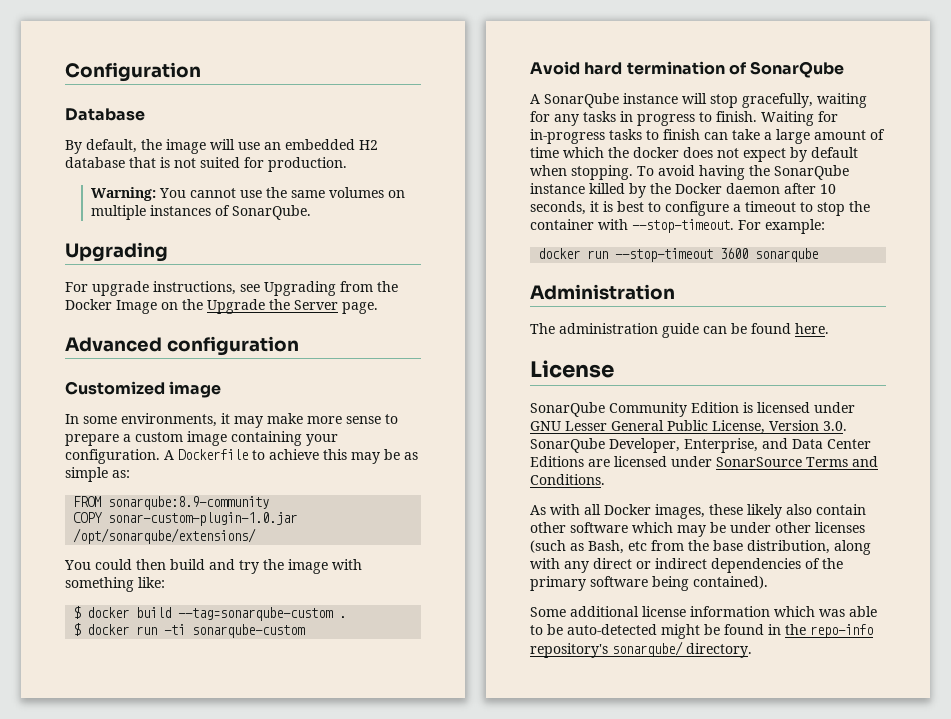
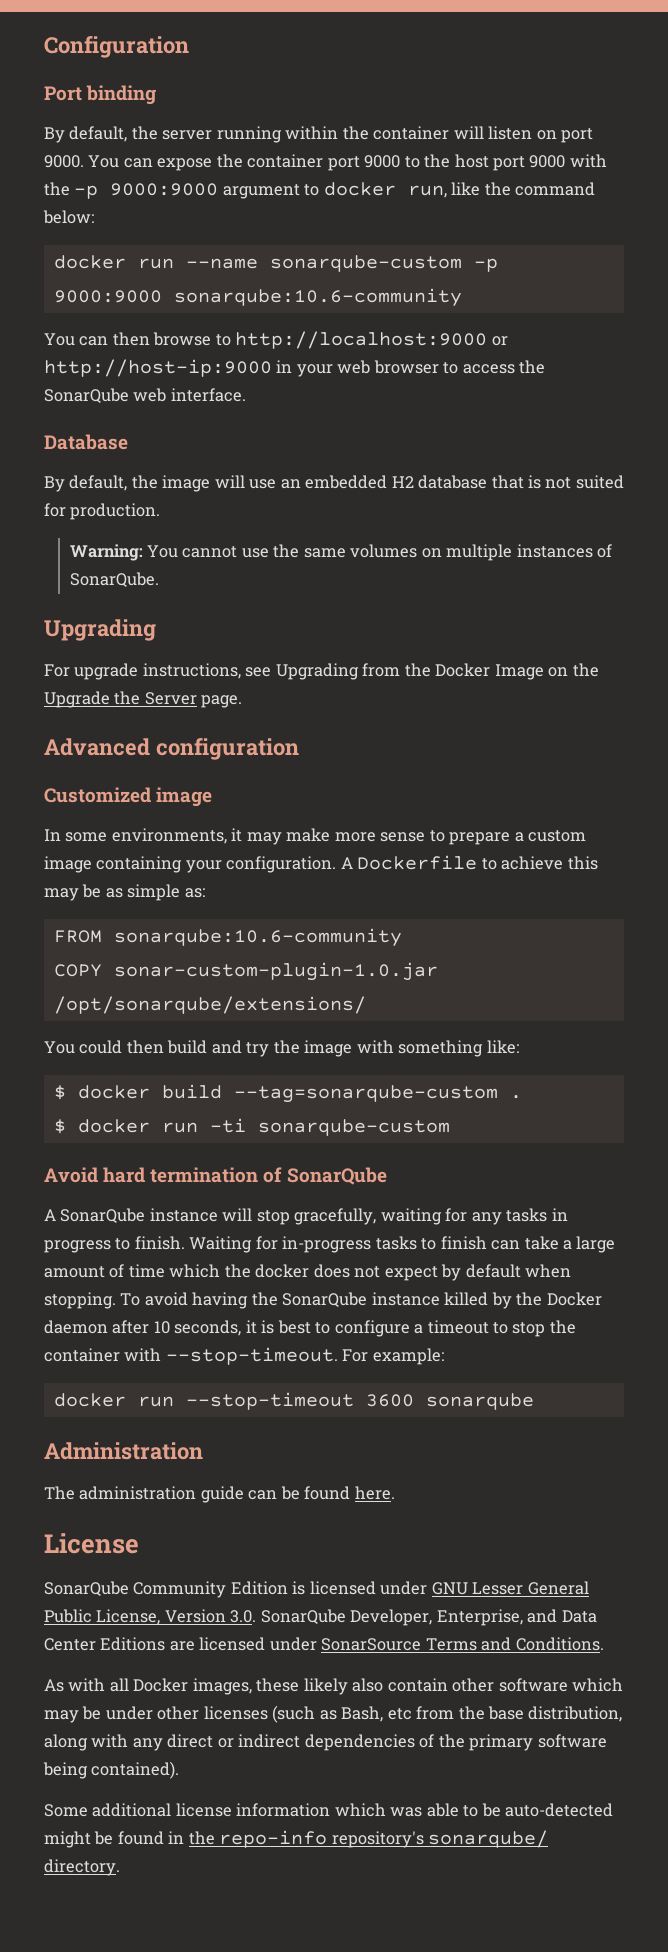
+ Port binding
+ By default, the server running within the container will listen on port 9000. You can expose the container port 9000 to the host port 9000 with the -p 9000:9000 argument to docker run, like the command below:
+ docker run --name sonarqube-custom -p 9000:9000 sonarqube:10.6-community
+ You can then browse to http://localhost:9000 or http://host-ip:9000 in your web browser to access the SonarQube web interface.
- FROM sonarqube:8.9-community
+ FROM sonarqube:10.6-community

